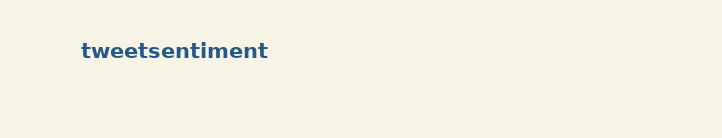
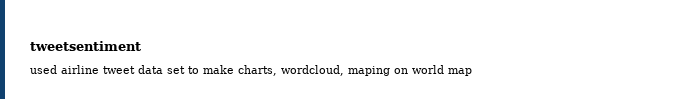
+ used airline tweet data set to make charts, wordcloud, maping on world map

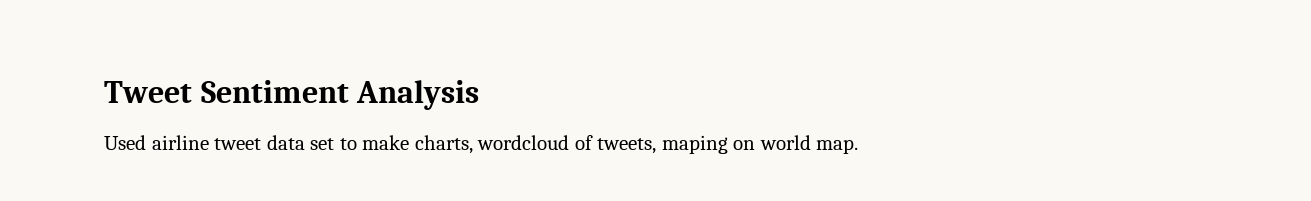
- tweetsentiment
- used airline tweet data set to make charts, wordcloud, maping on world map
+ Tweet Sentiment Analysis
+ Used airline tweet data set to make charts, wordcloud of tweets, maping on world map.

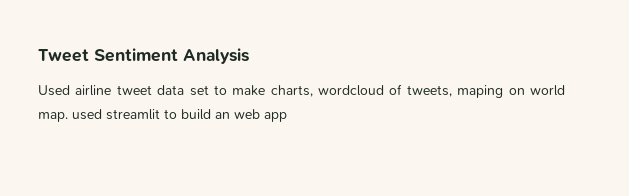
- Used airline tweet data set to make charts, wordcloud of tweets, maping on world map.
+ Used airline tweet data set to make charts, wordcloud of tweets, maping on world map. used streamlit to build an web app

